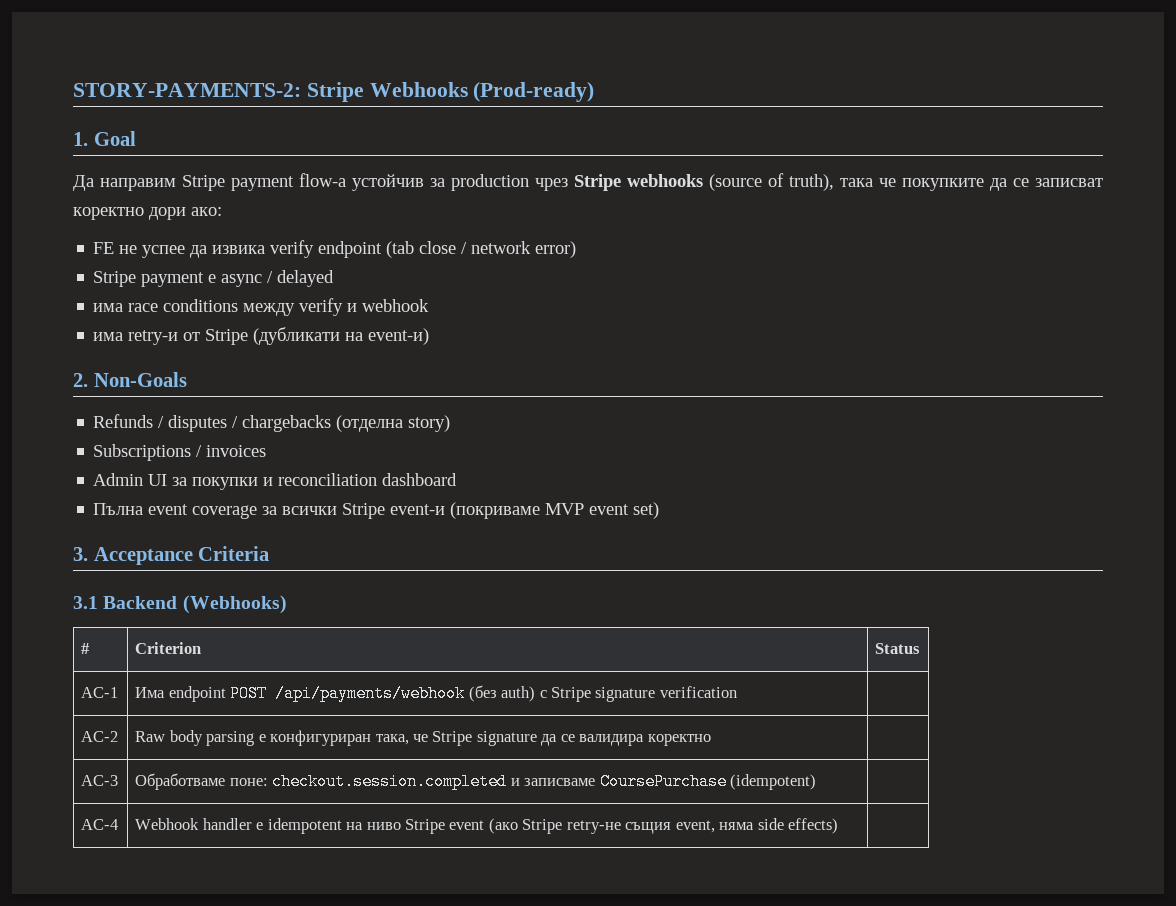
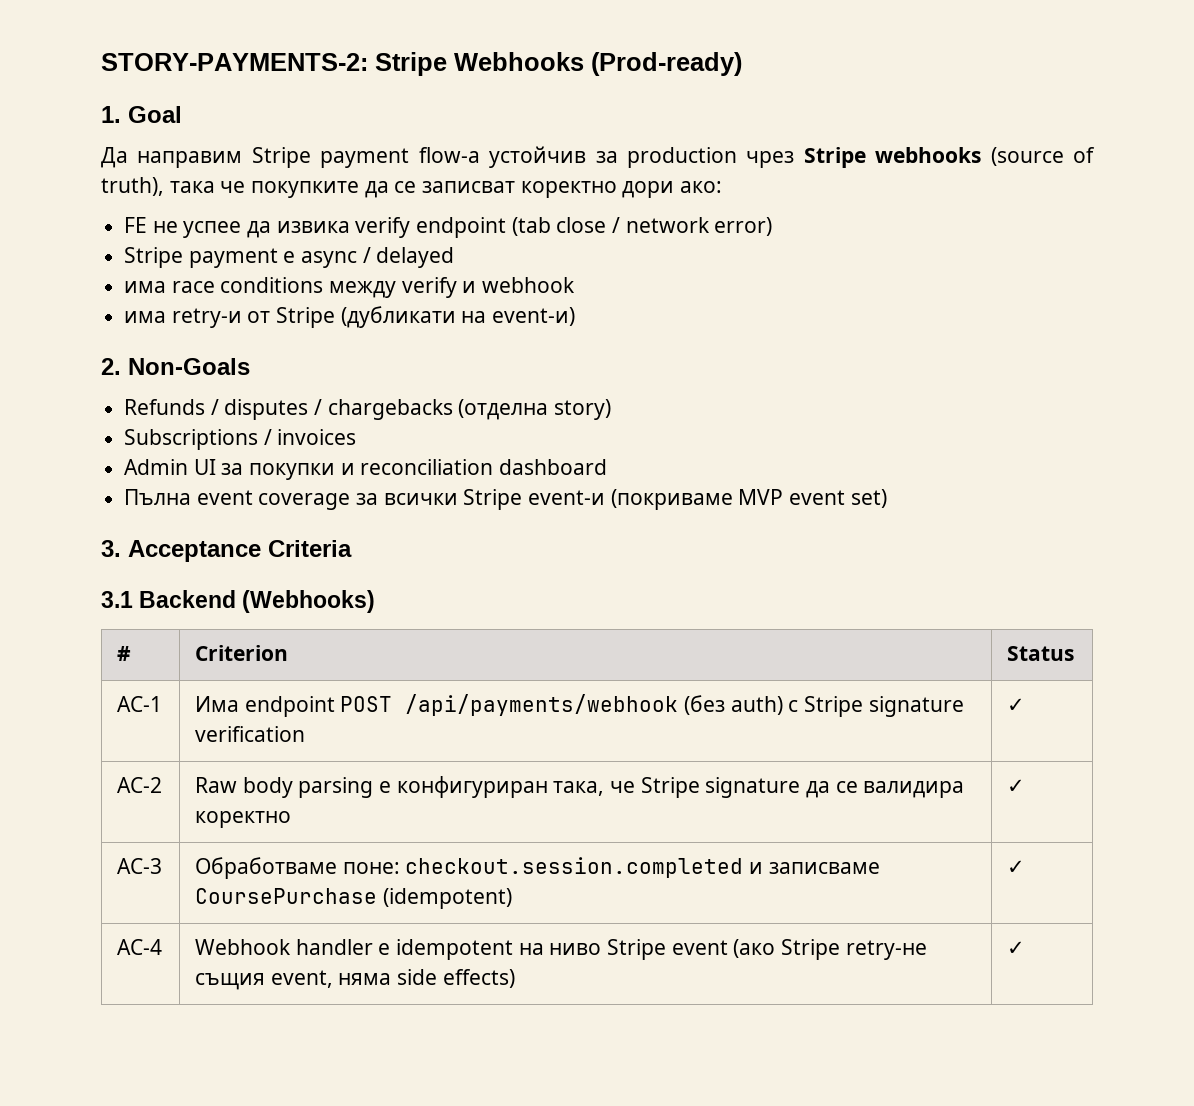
- AC-1 | Има endpoint POST /api/payments/webhook (без auth) с Stripe signature verification |
+ AC-1 | Има endpoint POST /api/payments/webhook (без auth) с Stripe signature verification | ✓
- AC-2 | Raw body parsing е конфигуриран така, че Stripe signature да се валидира коректно |
+ AC-2 | Raw body parsing е конфигуриран така, че Stripe signature да се валидира коректно | ✓
- AC-3 | Обработваме поне: checkout.session.completed и записваме CoursePurchase (idempotent) |
+ AC-3 | Обработваме поне: checkout.session.completed и записваме CoursePurchase (idempotent) | ✓
- AC-4 | Webhook handler е idempotent на ниво Stripe event (ако Stripe retry-не същия event, няма side effects) |
+ AC-4 | Webhook handler е idempotent на ниво Stripe event (ако Stripe retry-не същия event, няма side effects) | ✓

